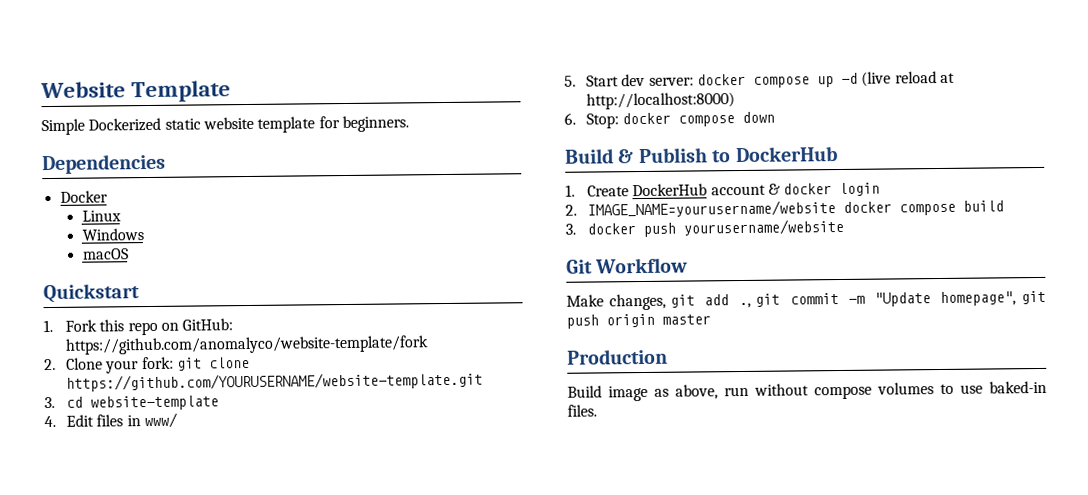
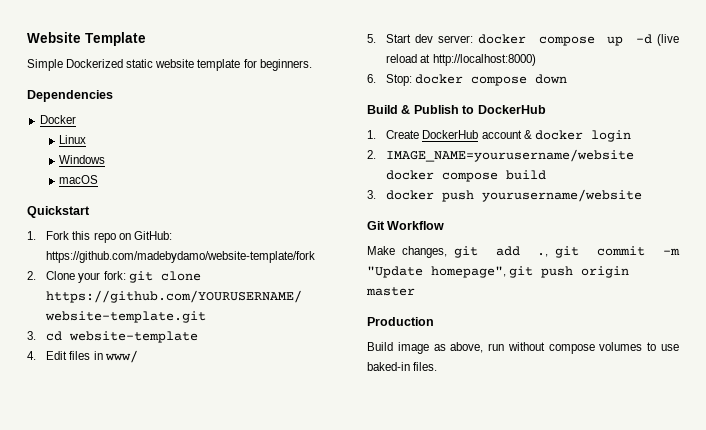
- 1. Fork this repo on GitHub: https://github.com/anomalyco/website-template/fork
+ 1. Fork this repo on GitHub: https://github.com/madebydamo/website-template/fork

